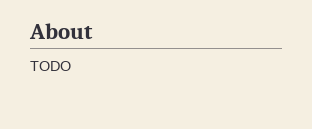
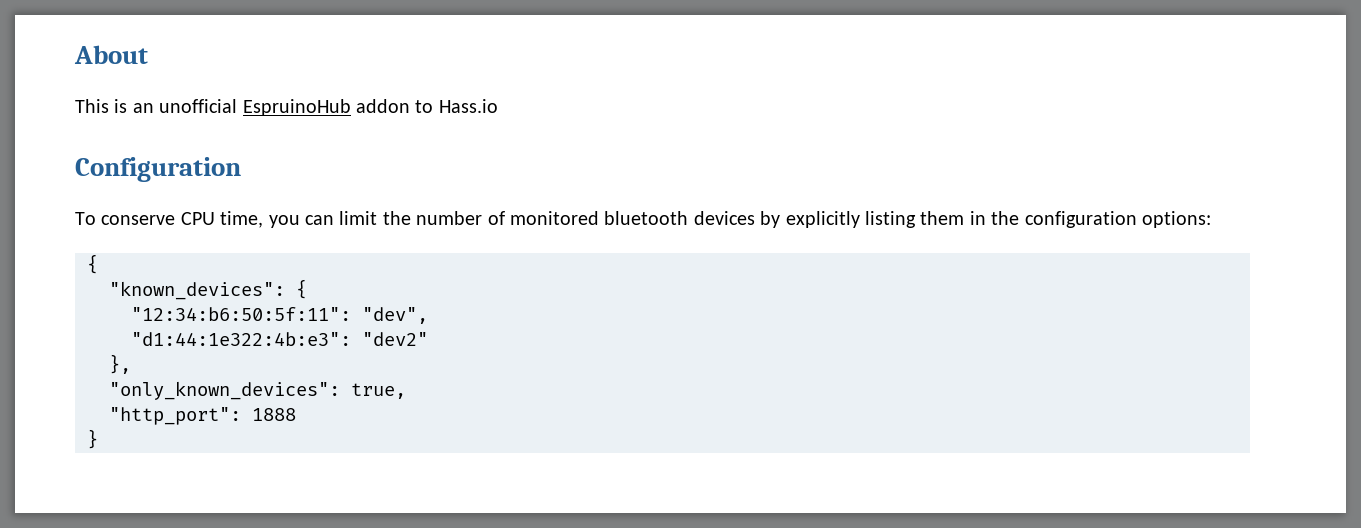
- TODO
+ This is an unofficial EspruinoHub addon to Hass.io
+ Configuration
+ To conserve CPU time, you can limit the number of monitored bluetooth devices by explicitly listing them in the configuration options:
+ {
+ "known_devices": {
+ "12:34:b6:50:5f:11": "dev",
+ "d1:44:1e322:4b:e3": "dev2"
+ },
+ "only_known_devices": true,
+ "http_port": 1888
+ }

